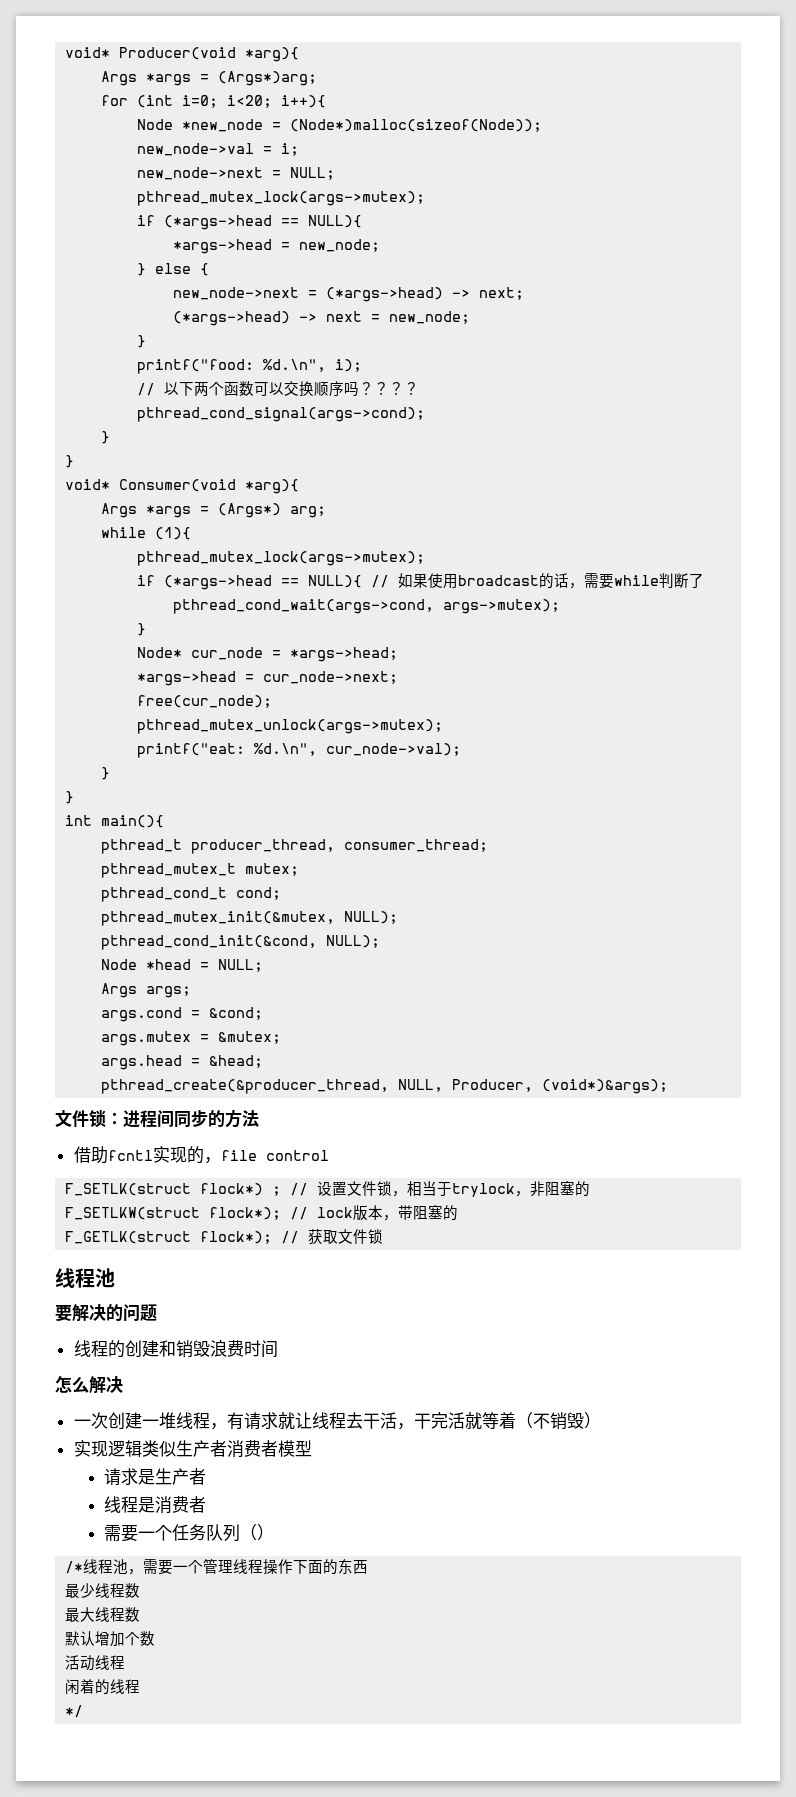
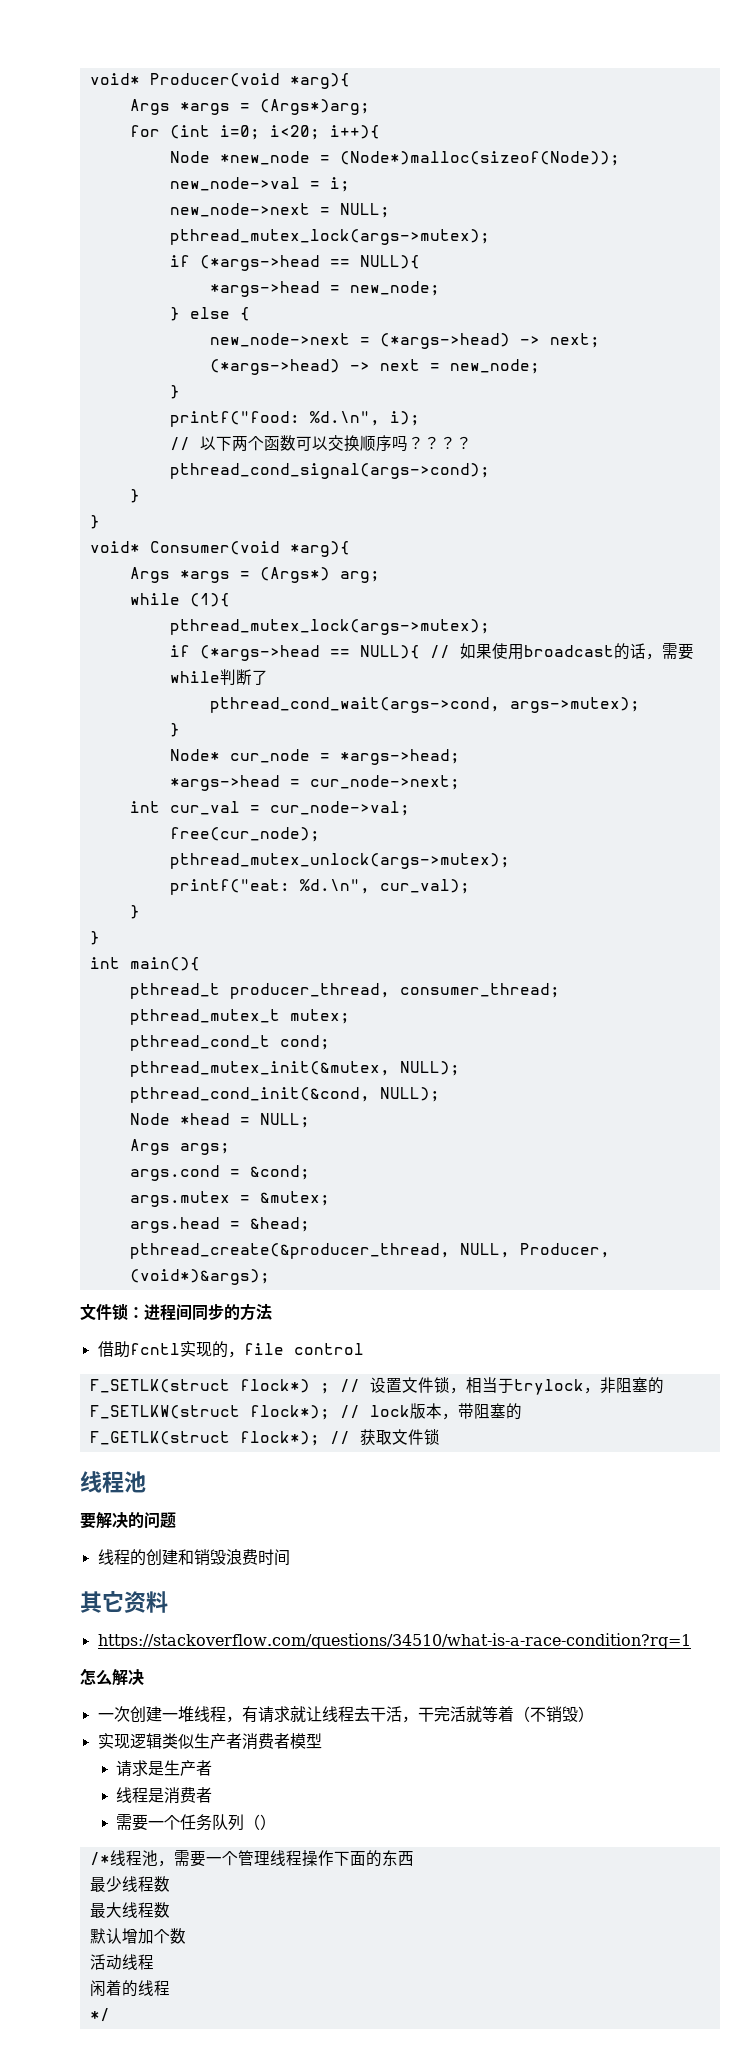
+ int cur_val = cur_node->val;
- printf("eat: %d.\n", cur_node->val);
+ printf("eat: %d.\n", cur_val);
+ 其它资料
+ https://stackoverflow.com/questions/34510/what-is-a-race-condition?rq=1

